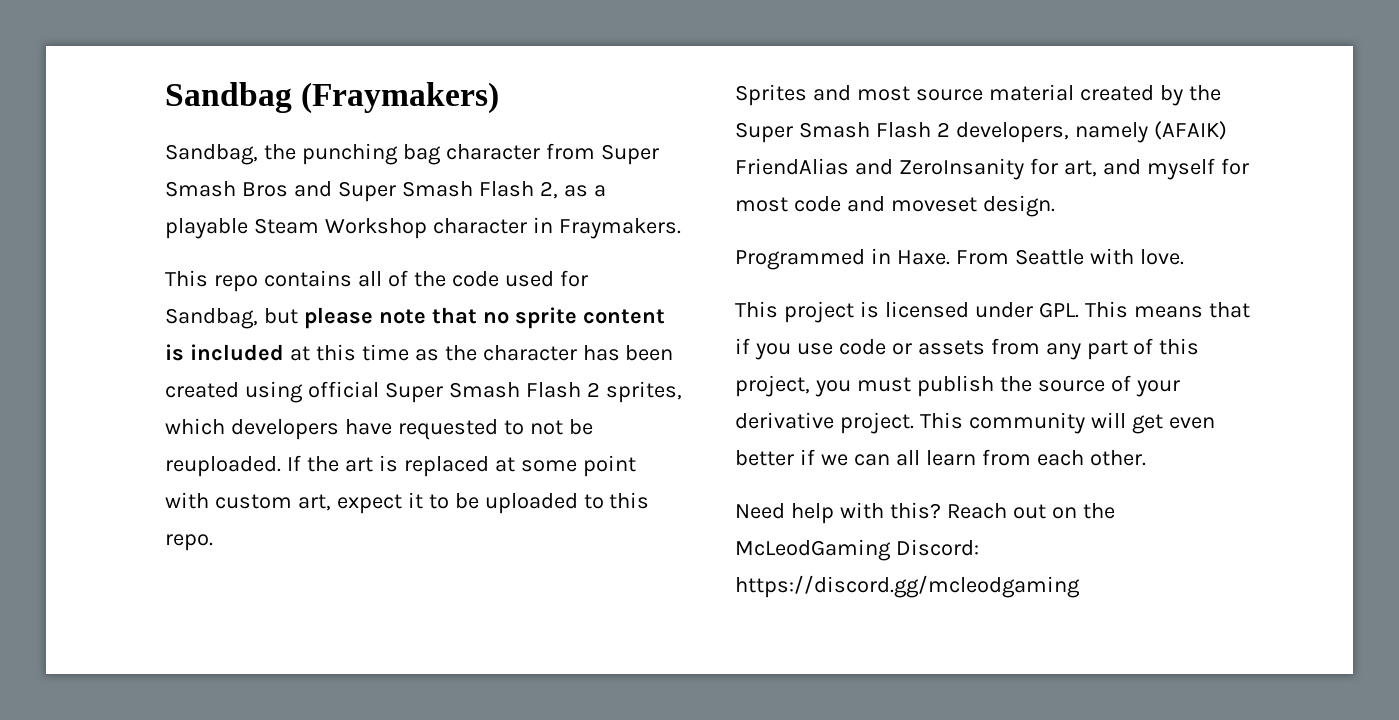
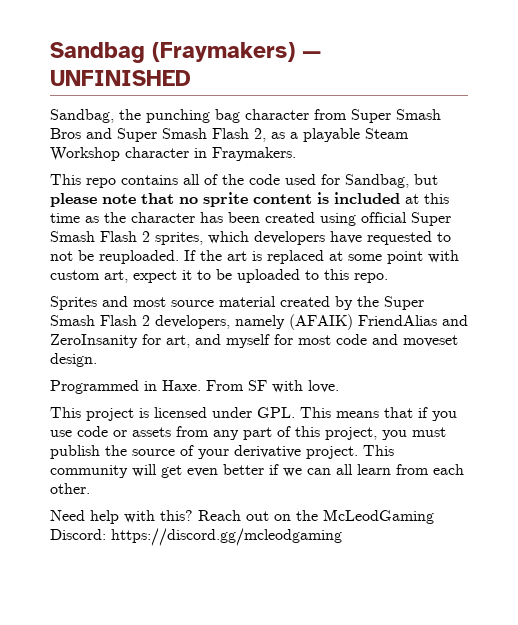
- Sandbag (Fraymakers)
+ Sandbag (Fraymakers) — UNFINISHED
- From Seattle with love.
+ From SF with love.

